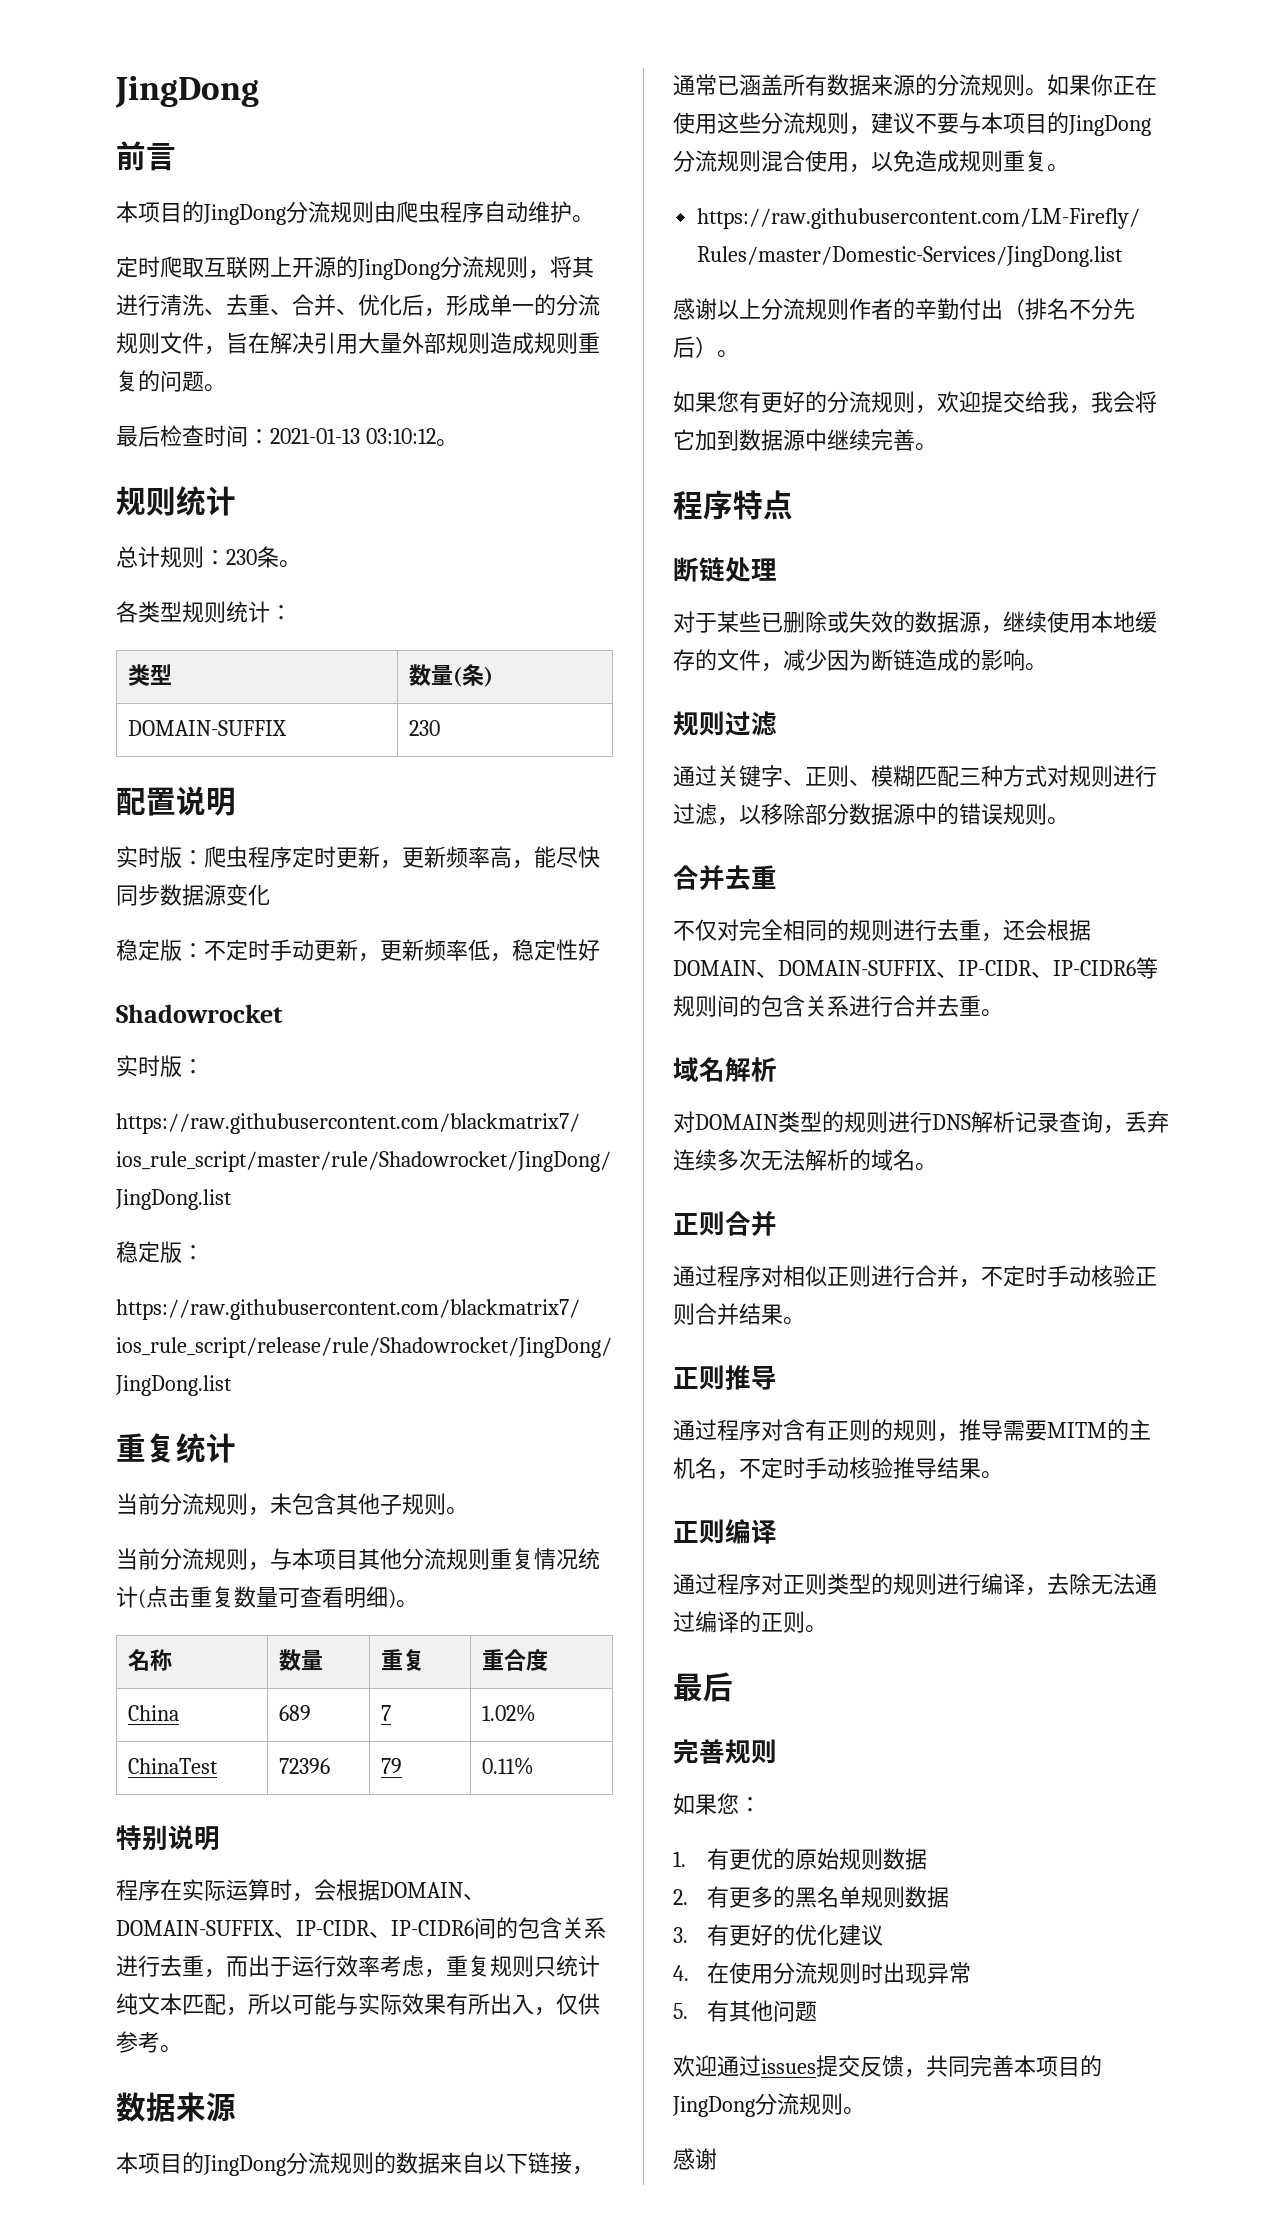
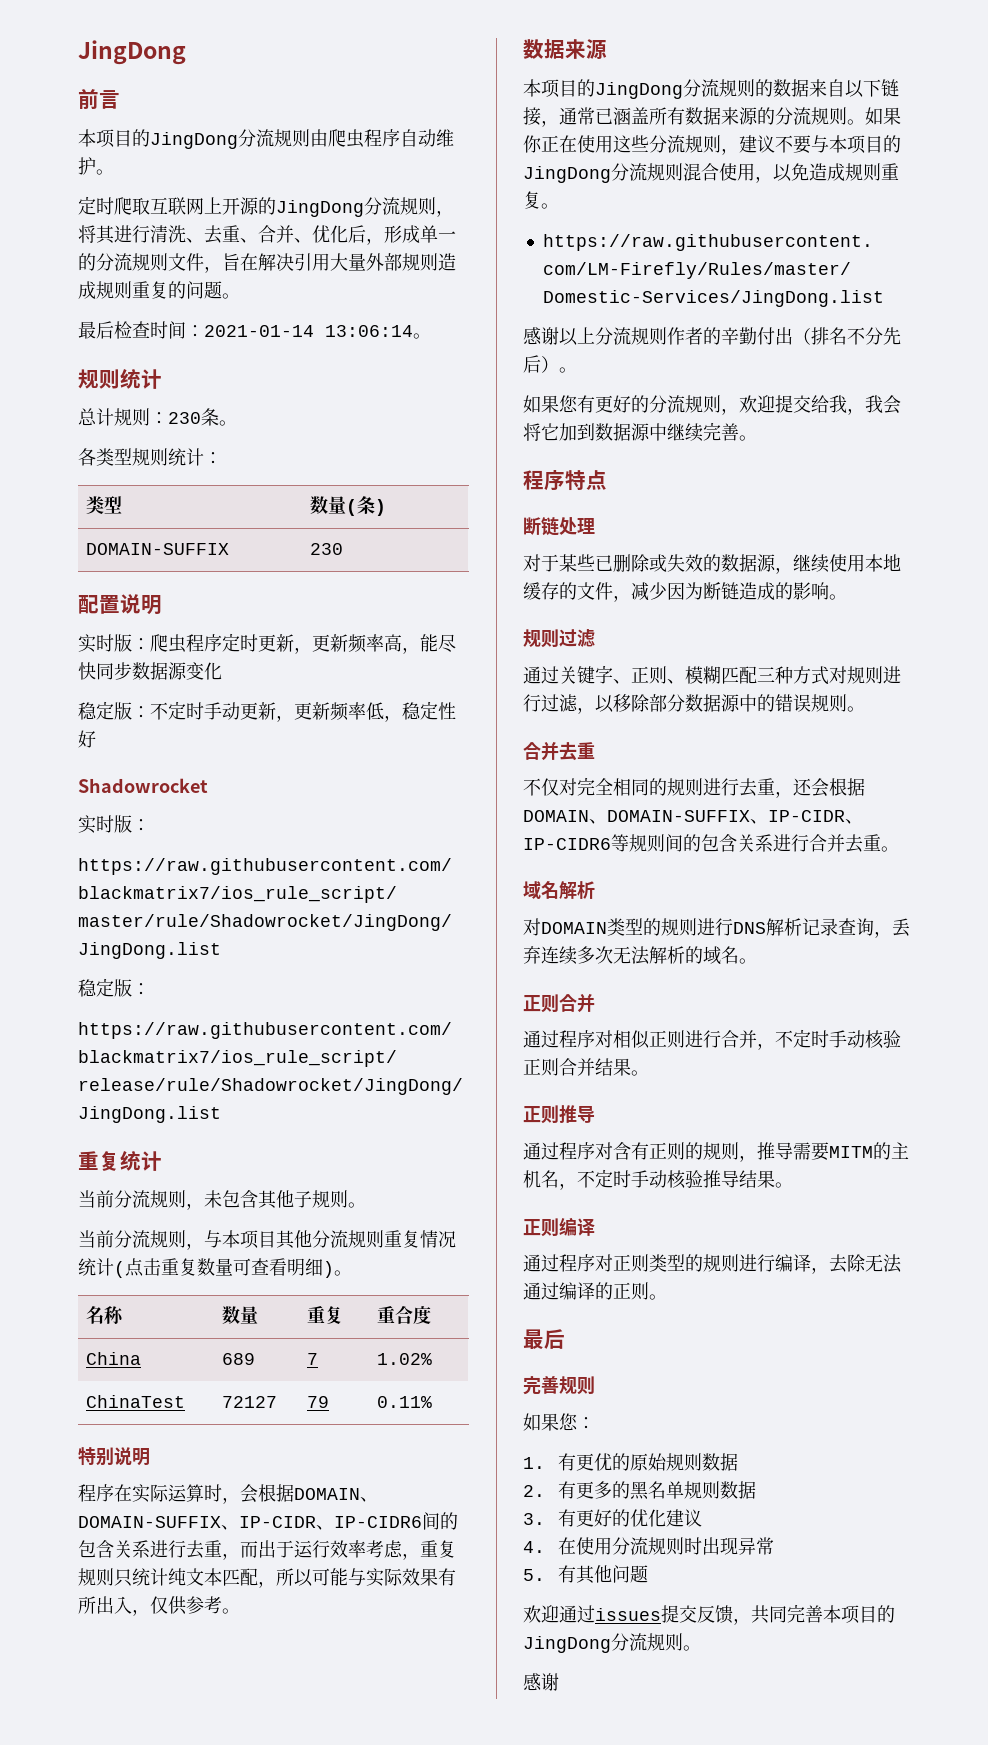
- 最后检查时间：2021-01-13 03:10:12。
+ 最后检查时间：2021-01-14 13:06:14。
- ChinaTest | 72396 | 79 | 0.11%
+ ChinaTest | 72127 | 79 | 0.11%

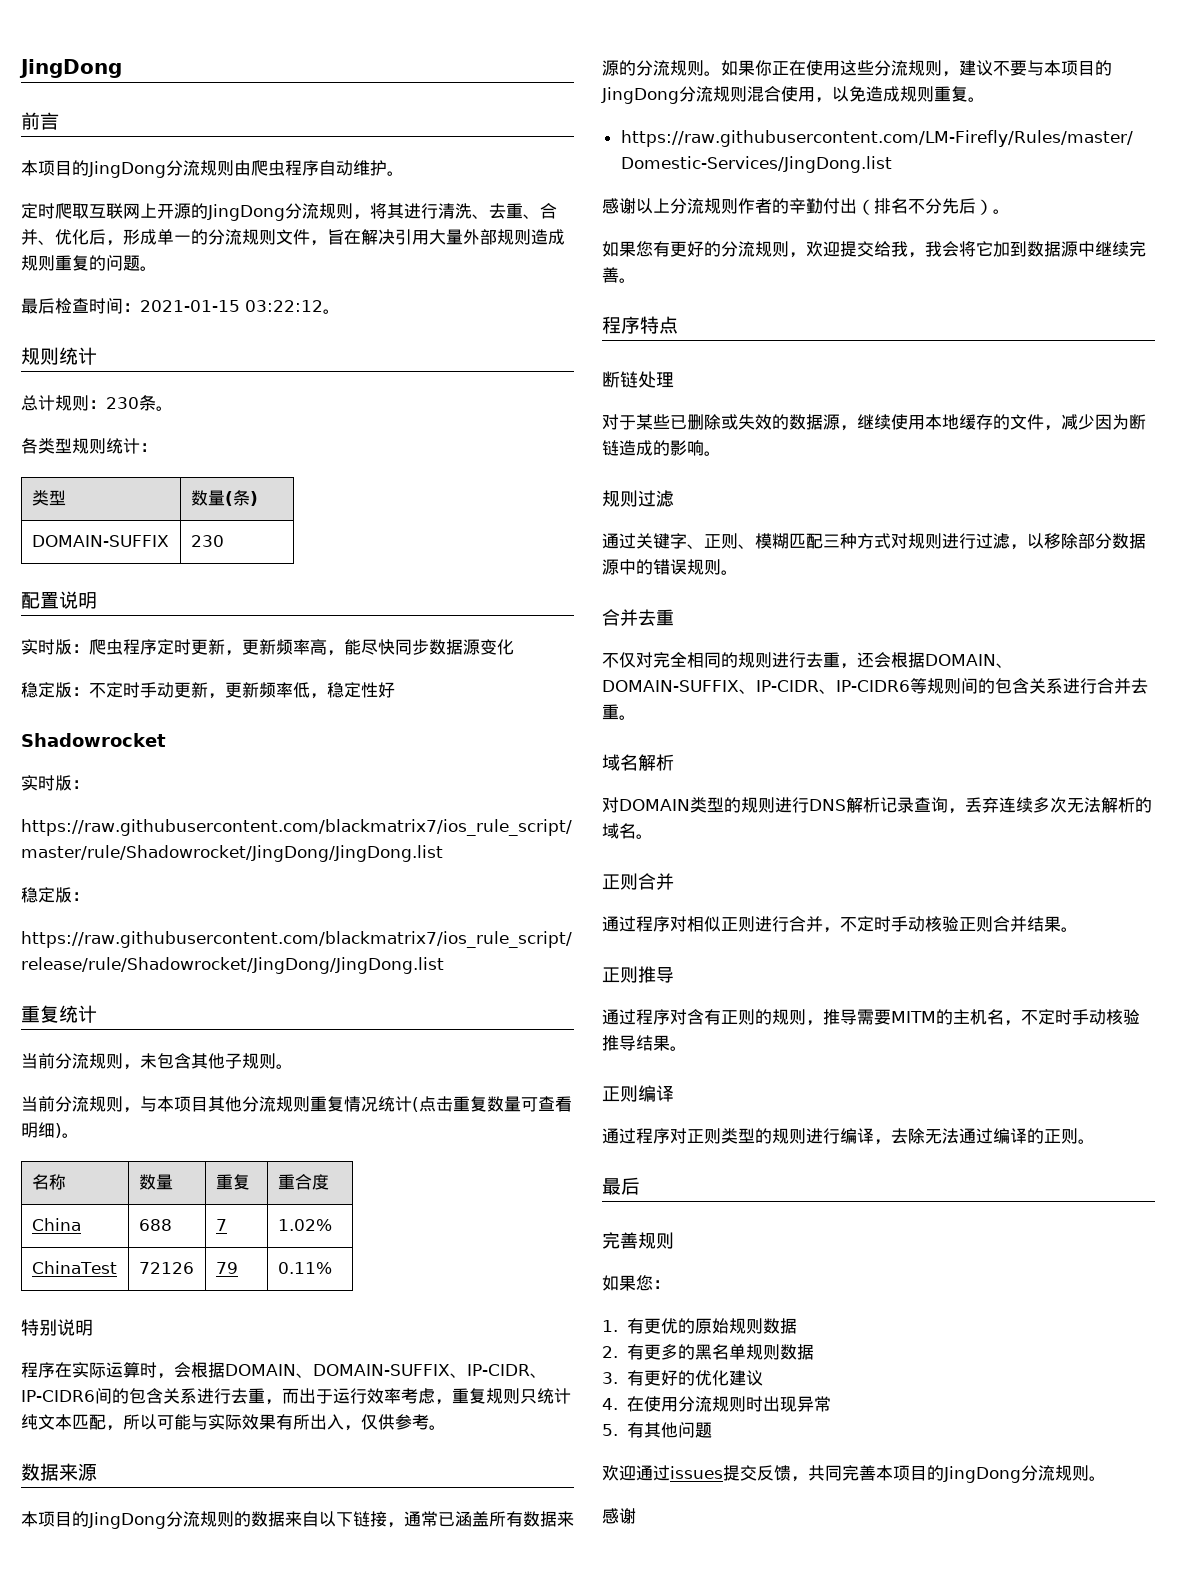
- 最后检查时间：2021-01-14 13:06:14。
+ 最后检查时间：2021-01-15 03:22:12。
- China | 689 | 7 | 1.02%
+ China | 688 | 7 | 1.02%
- ChinaTest | 72127 | 79 | 0.11%
+ ChinaTest | 72126 | 79 | 0.11%

